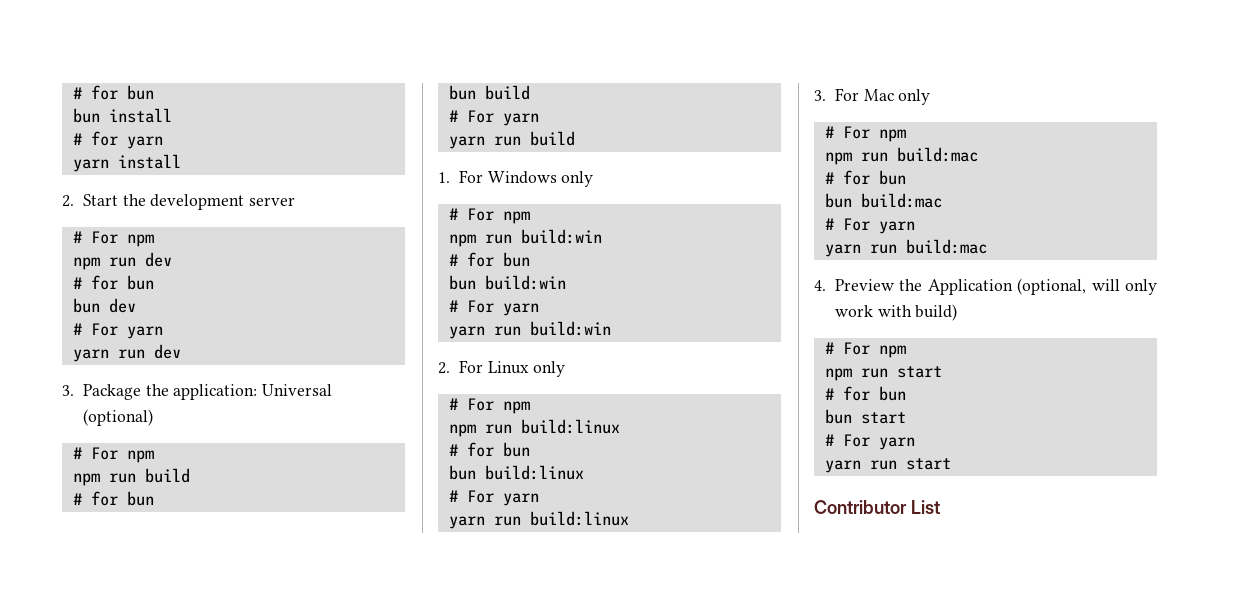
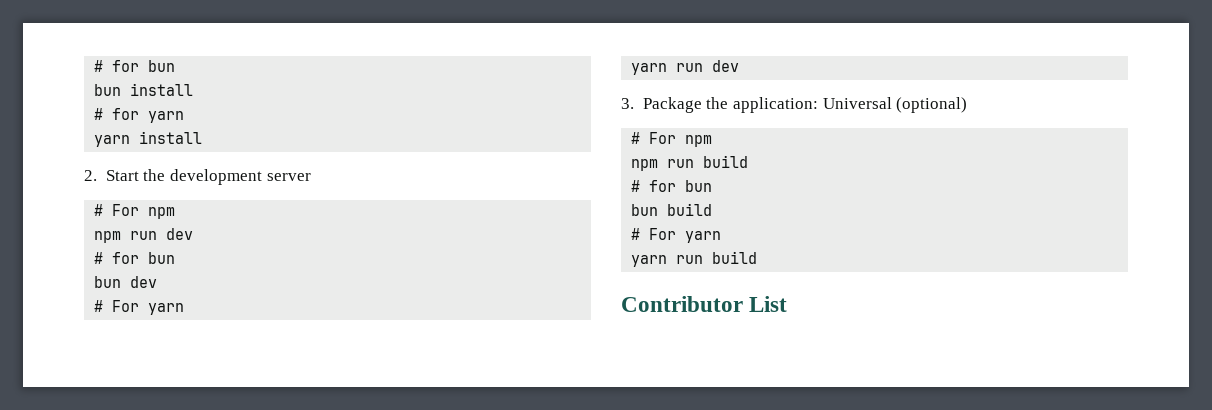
- 1. For Windows only
- # For npm
- npm run build:win
- # for bun
- bun build:win
- # For yarn
- yarn run build:win
- 2. For Linux only
- # For npm
- npm run build:linux
- # for bun
- bun build:linux
- # For yarn
- yarn run build:linux
- 3. For Mac only
- # For npm
- npm run build:mac
- # for bun
- bun build:mac
- # For yarn
- yarn run build:mac
- 4. Preview the Application (optional, will only work with build)
- # For npm
- npm run start
- # for bun
- bun start
- # For yarn
- yarn run start

